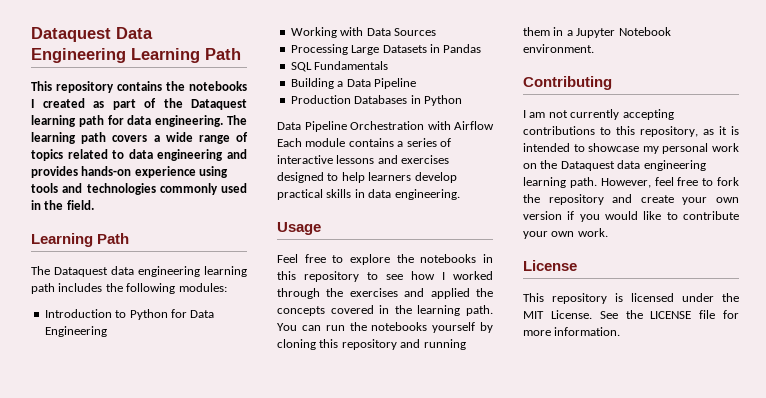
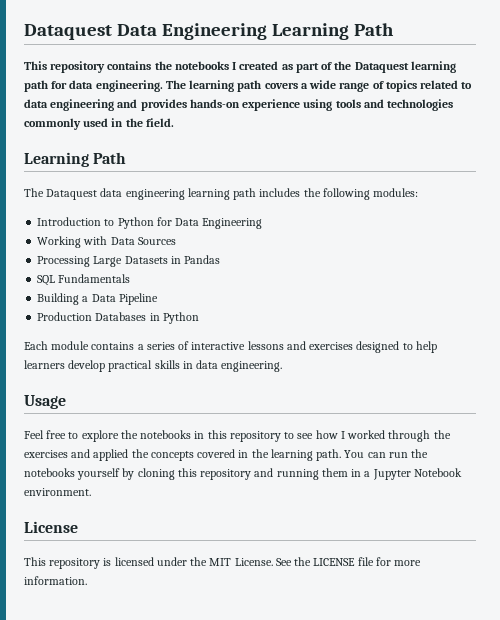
- Data Pipeline Orchestration with Airflow Each module contains a series of interactive lessons and exercises designed to help learners develop practical skills in data engineering.
+ Each module contains a series of interactive lessons and exercises designed to help learners develop practical skills in data engineering.
- Contributing
- I am not currently accepting contributions to this repository, as it is intended to showcase my personal work on the Dataquest data engineering learning path. However, feel free to fork the repository and create your own version if you would like to contribute your own work.

